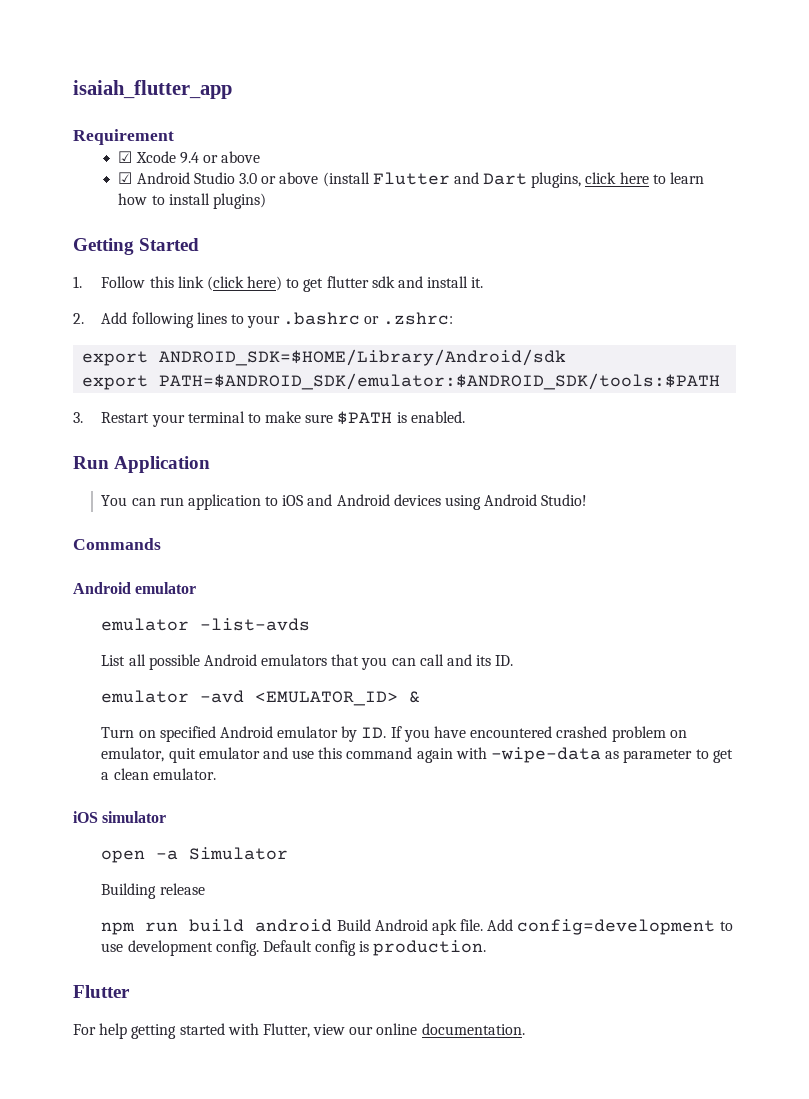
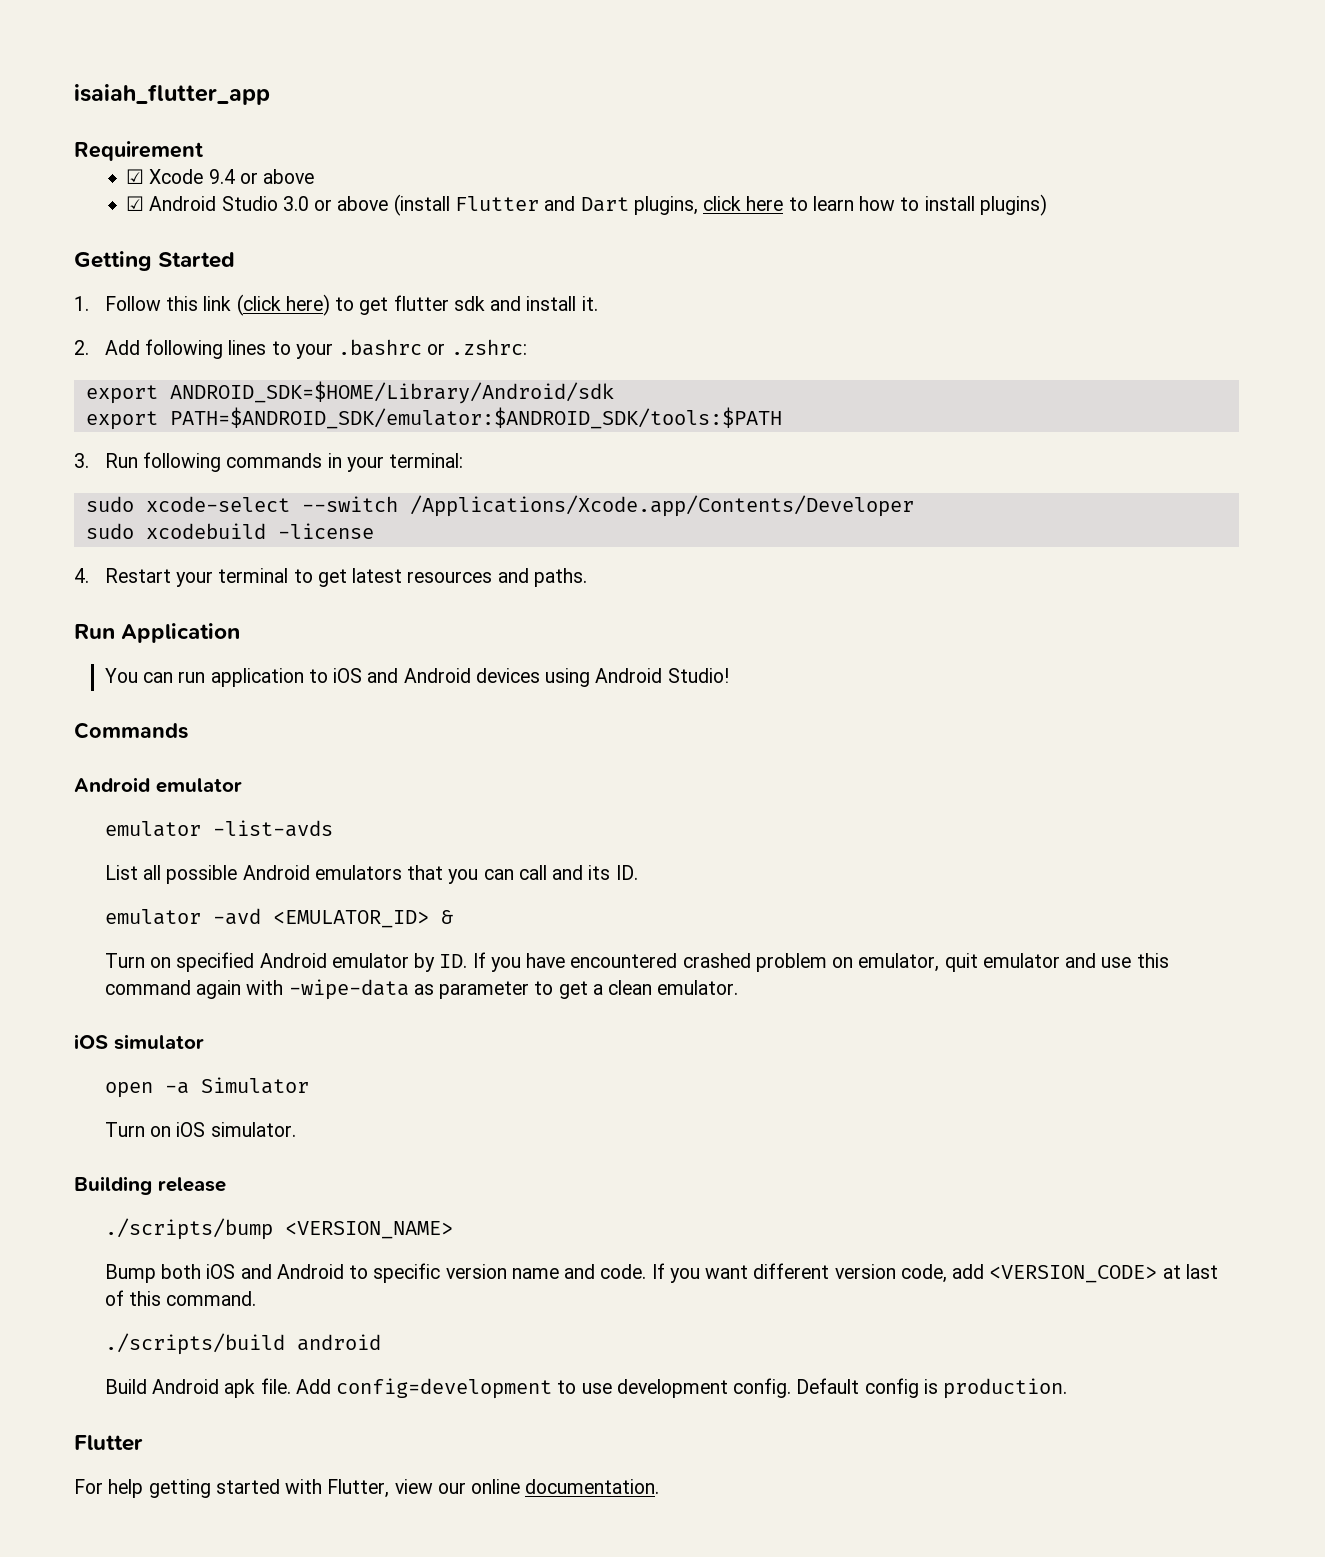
- 3. Restart your terminal to make sure $PATH is enabled.
+ 3. Run following commands in your terminal:
+ sudo xcode-select --switch /Applications/Xcode.app/Contents/Developer
+ sudo xcodebuild -license
+ 4. Restart your terminal to get latest resources and paths.
+ Turn on iOS simulator.
  Building release
- npm run build android Build Android apk file.
+ ./scripts/bump <VERSION_NAME>
+ Bump both iOS and Android to specific version name and code. If you want different version code, add <VERSION_CODE> at last of this command.
+ ./scripts/build android
+ Build Android apk file.

